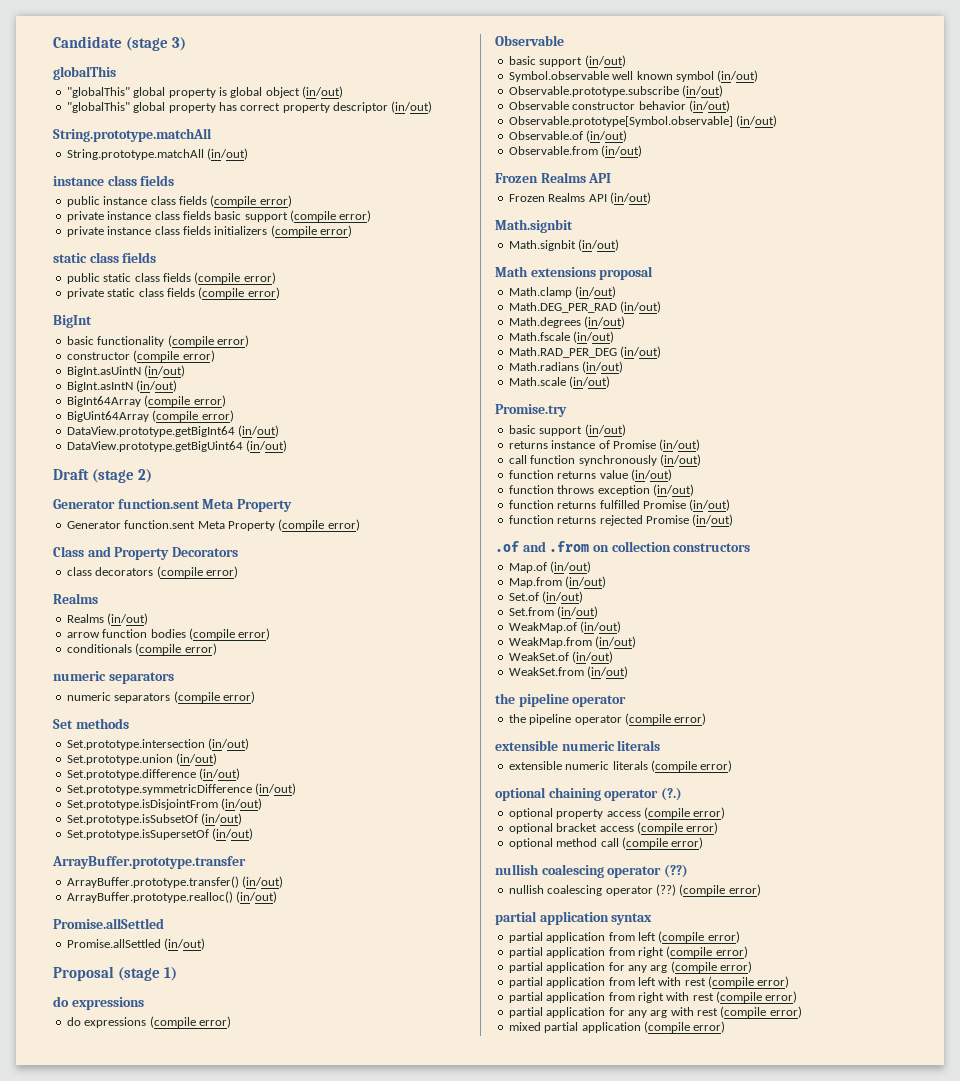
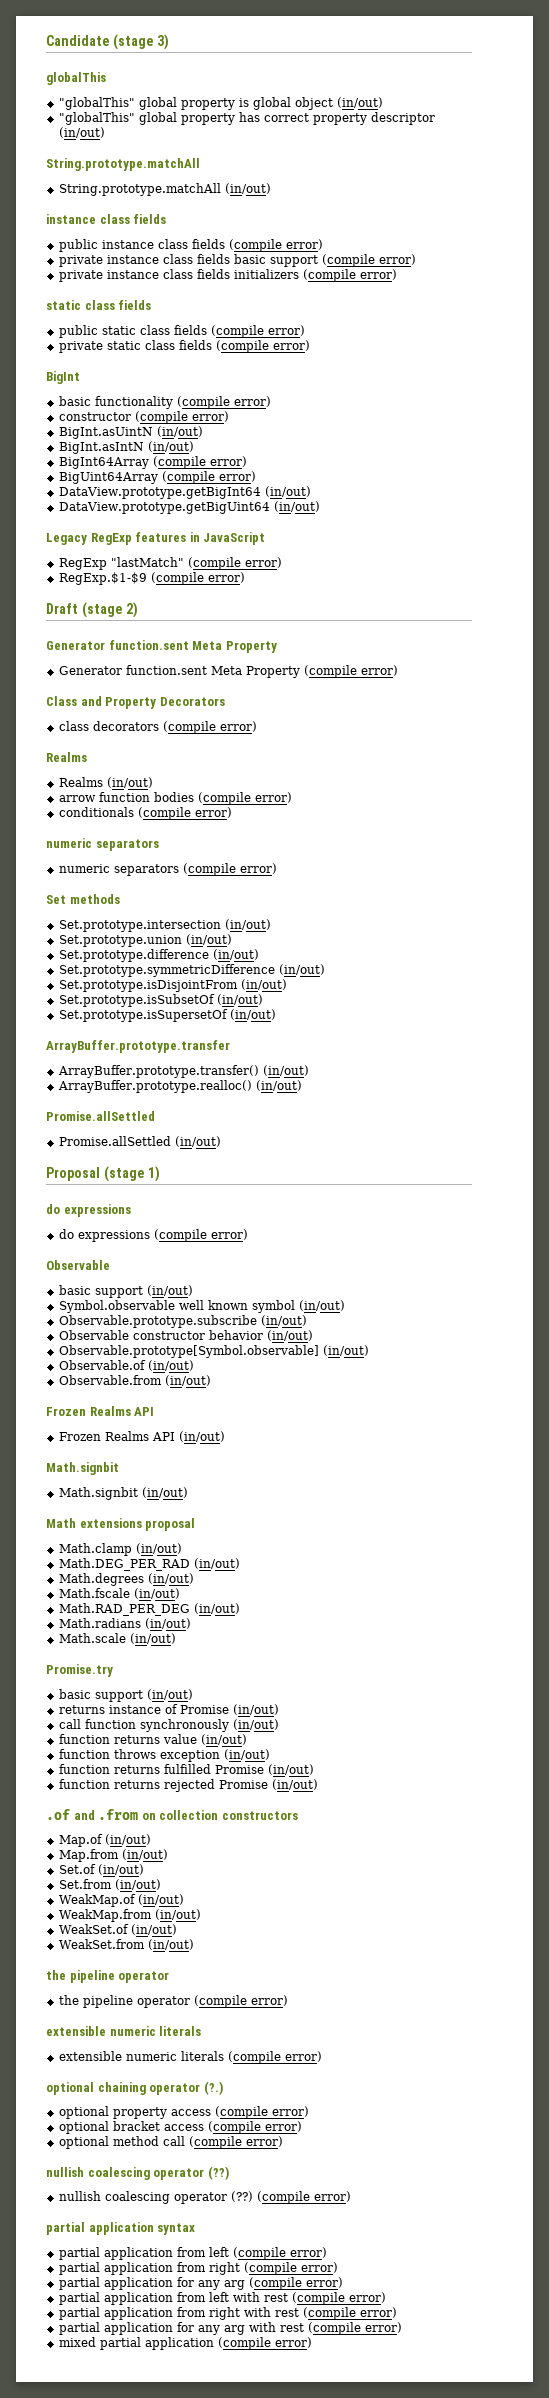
+ Legacy RegExp features in JavaScript
+ RegExp "lastMatch" (compile error)
+ RegExp.$1-$9 (compile error)

